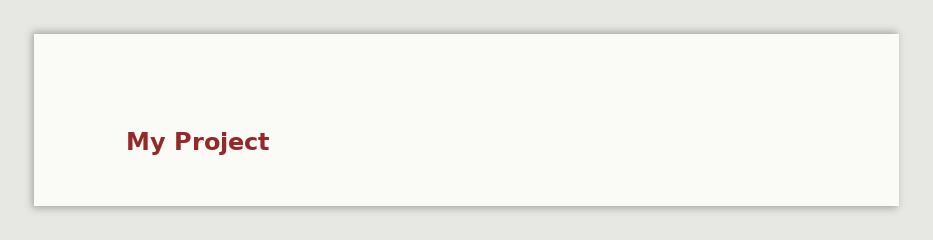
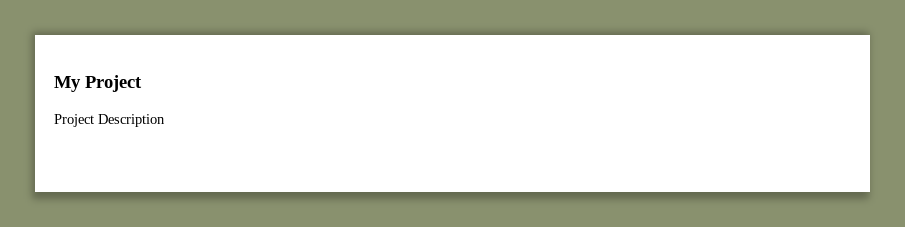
+ Project Description

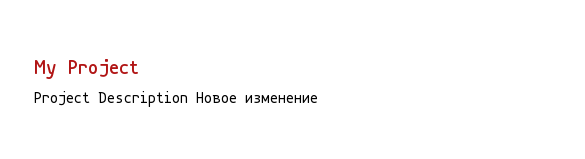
- Project Description
+ Project Description Новое изменение

